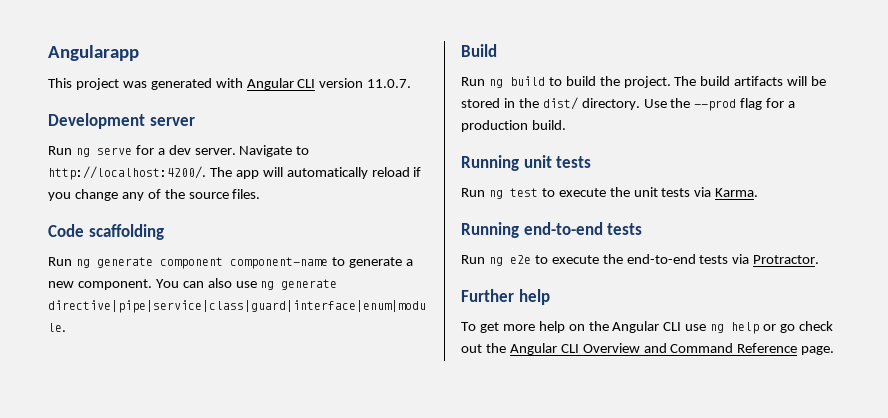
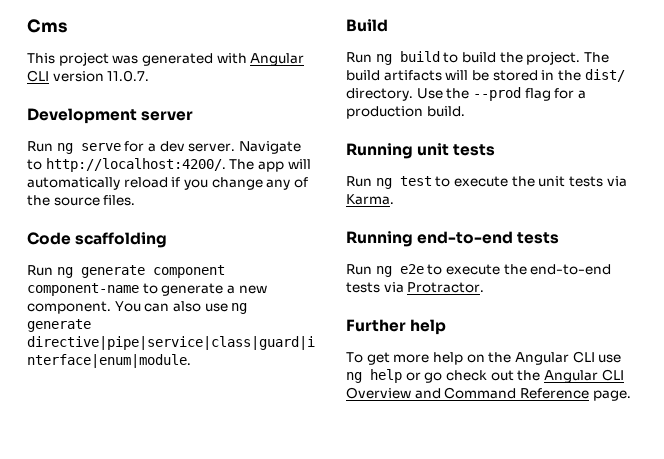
- Angularapp
+ Cms

